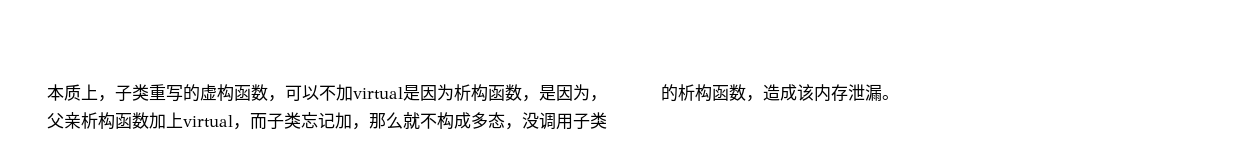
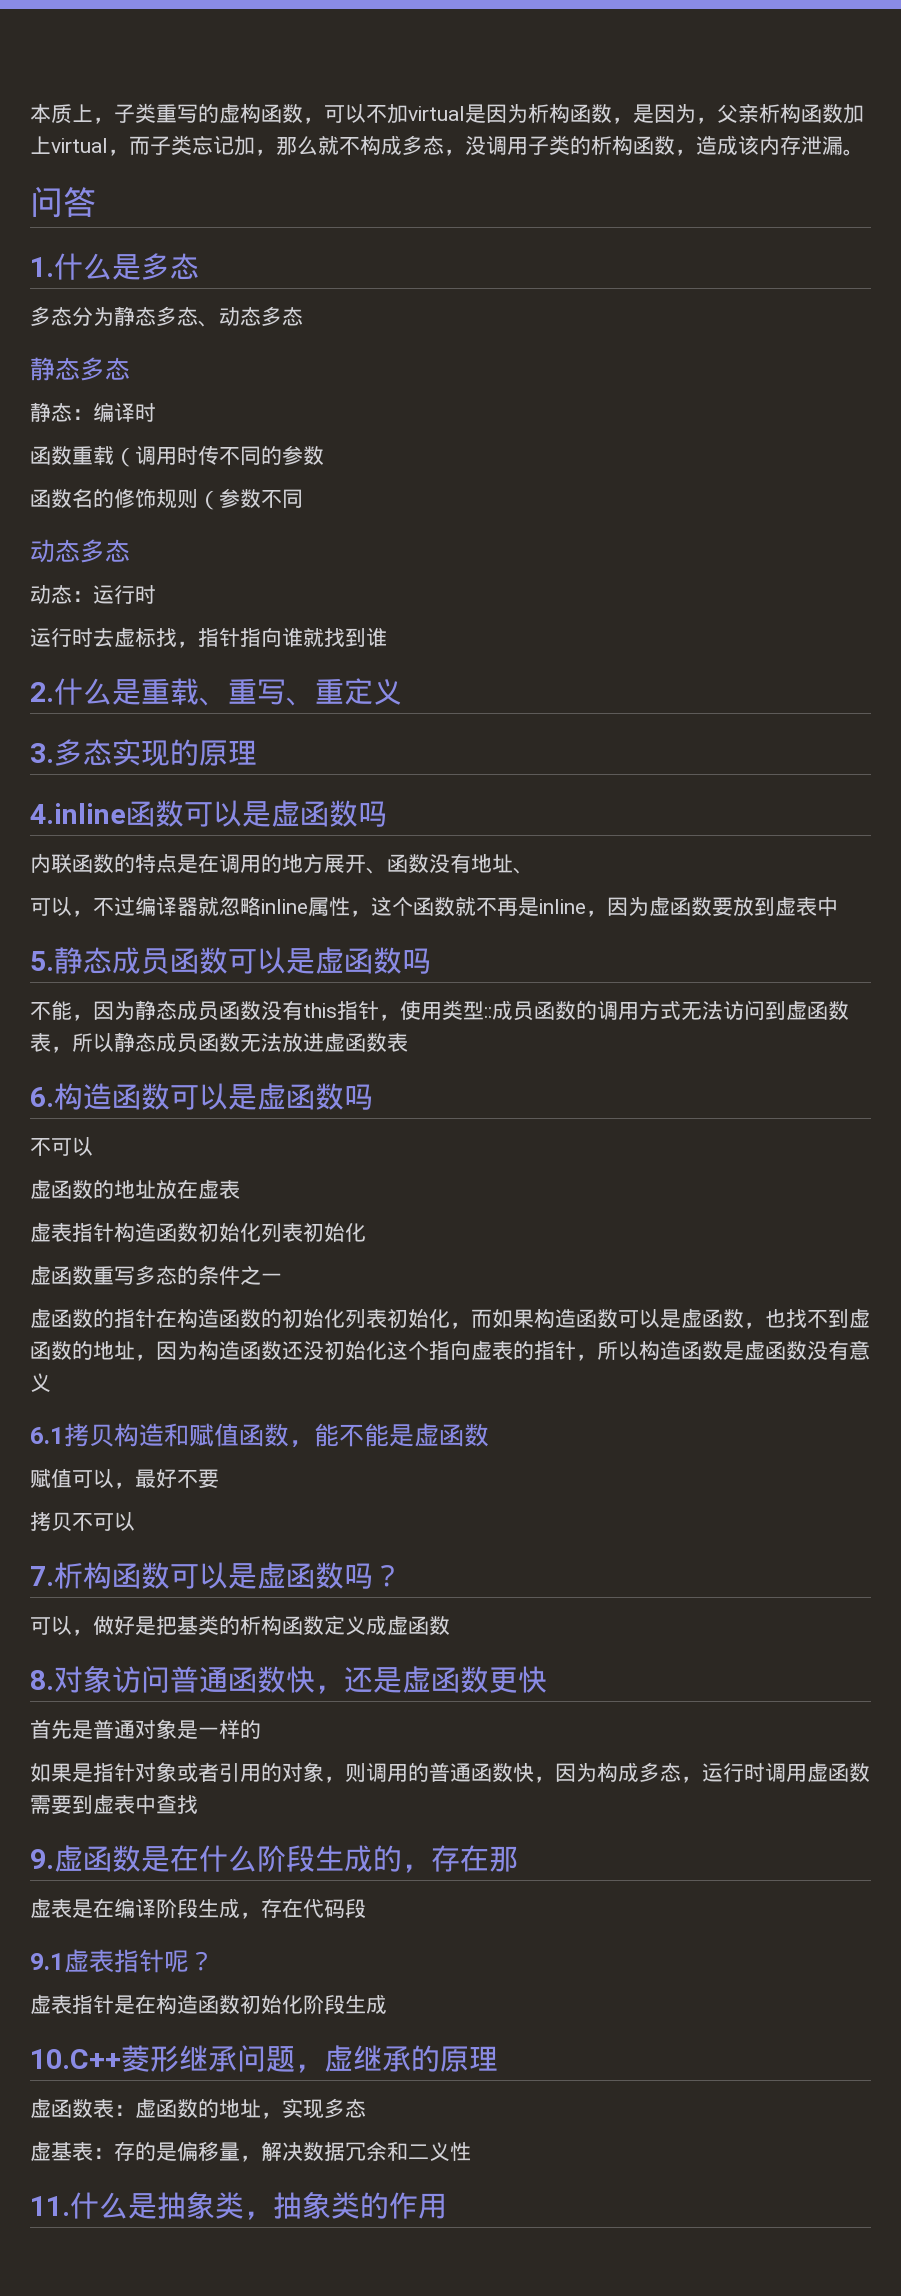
+ 问答
+ 1.什么是多态
+ 多态分为静态多态、动态多态
+ 静态多态
+ 静态：编译时
+ 函数重载（调用时传不同的参数
+ 函数名的修饰规则（参数不同
+ 动态多态
+ 动态：运行时
+ 运行时去虚标找，指针指向谁就找到谁
+ 2.什么是重载、重写、重定义
+ 3.多态实现的原理
+ 4.inline函数可以是虚函数吗
+ 内联函数的特点是在调用的地方展开、函数没有地址、
+ 可以，不过编译器就忽略inline属性，这个函数就不再是inline，因为虚函数要放到虚表中
+ 5.静态成员函数可以是虚函数吗
+ 不能，因为静态成员函数没有this指针，使用类型::成员函数的调用方式无法访问到虚函数表，所以静态成员函数无法放进虚函数表
+ 6.构造函数可以是虚函数吗
+ 不可以
+ 虚函数的地址放在虚表
+ 虚表指针构造函数初始化列表初始化
+ 虚函数重写多态的条件之一
+ 虚函数的指针在构造函数的初始化列表初始化，而如果构造函数可以是虚函数，也找不到虚函数的地址，因为构造函数还没初始化这个指向虚表的指针，所以构造函数是虚函数没有意义
+ 6.1拷贝构造和赋值函数，能不能是虚函数
+ 赋值可以，最好不要
+ 拷贝不可以
+ 7.析构函数可以是虚函数吗？
+ 可以，做好是把基类的析构函数定义成虚函数
+ 8.对象访问普通函数快，还是虚函数更快
+ 首先是普通对象是一样的
+ 如果是指针对象或者引用的对象，则调用的普通函数快，因为构成多态，运行时调用虚函数需要到虚表中查找
+ 9.虚函数是在什么阶段生成的，存在那
+ 虚表是在编译阶段生成，存在代码段
+ 9.1虚表指针呢？
+ 虚表指针是在构造函数初始化阶段生成
+ 10.C++菱形继承问题，虚继承的原理
+ 虚函数表：虚函数的地址，实现多态
+ 虚基表：存的是偏移量，解决数据冗余和二义性
+ 11.什么是抽象类，抽象类的作用

